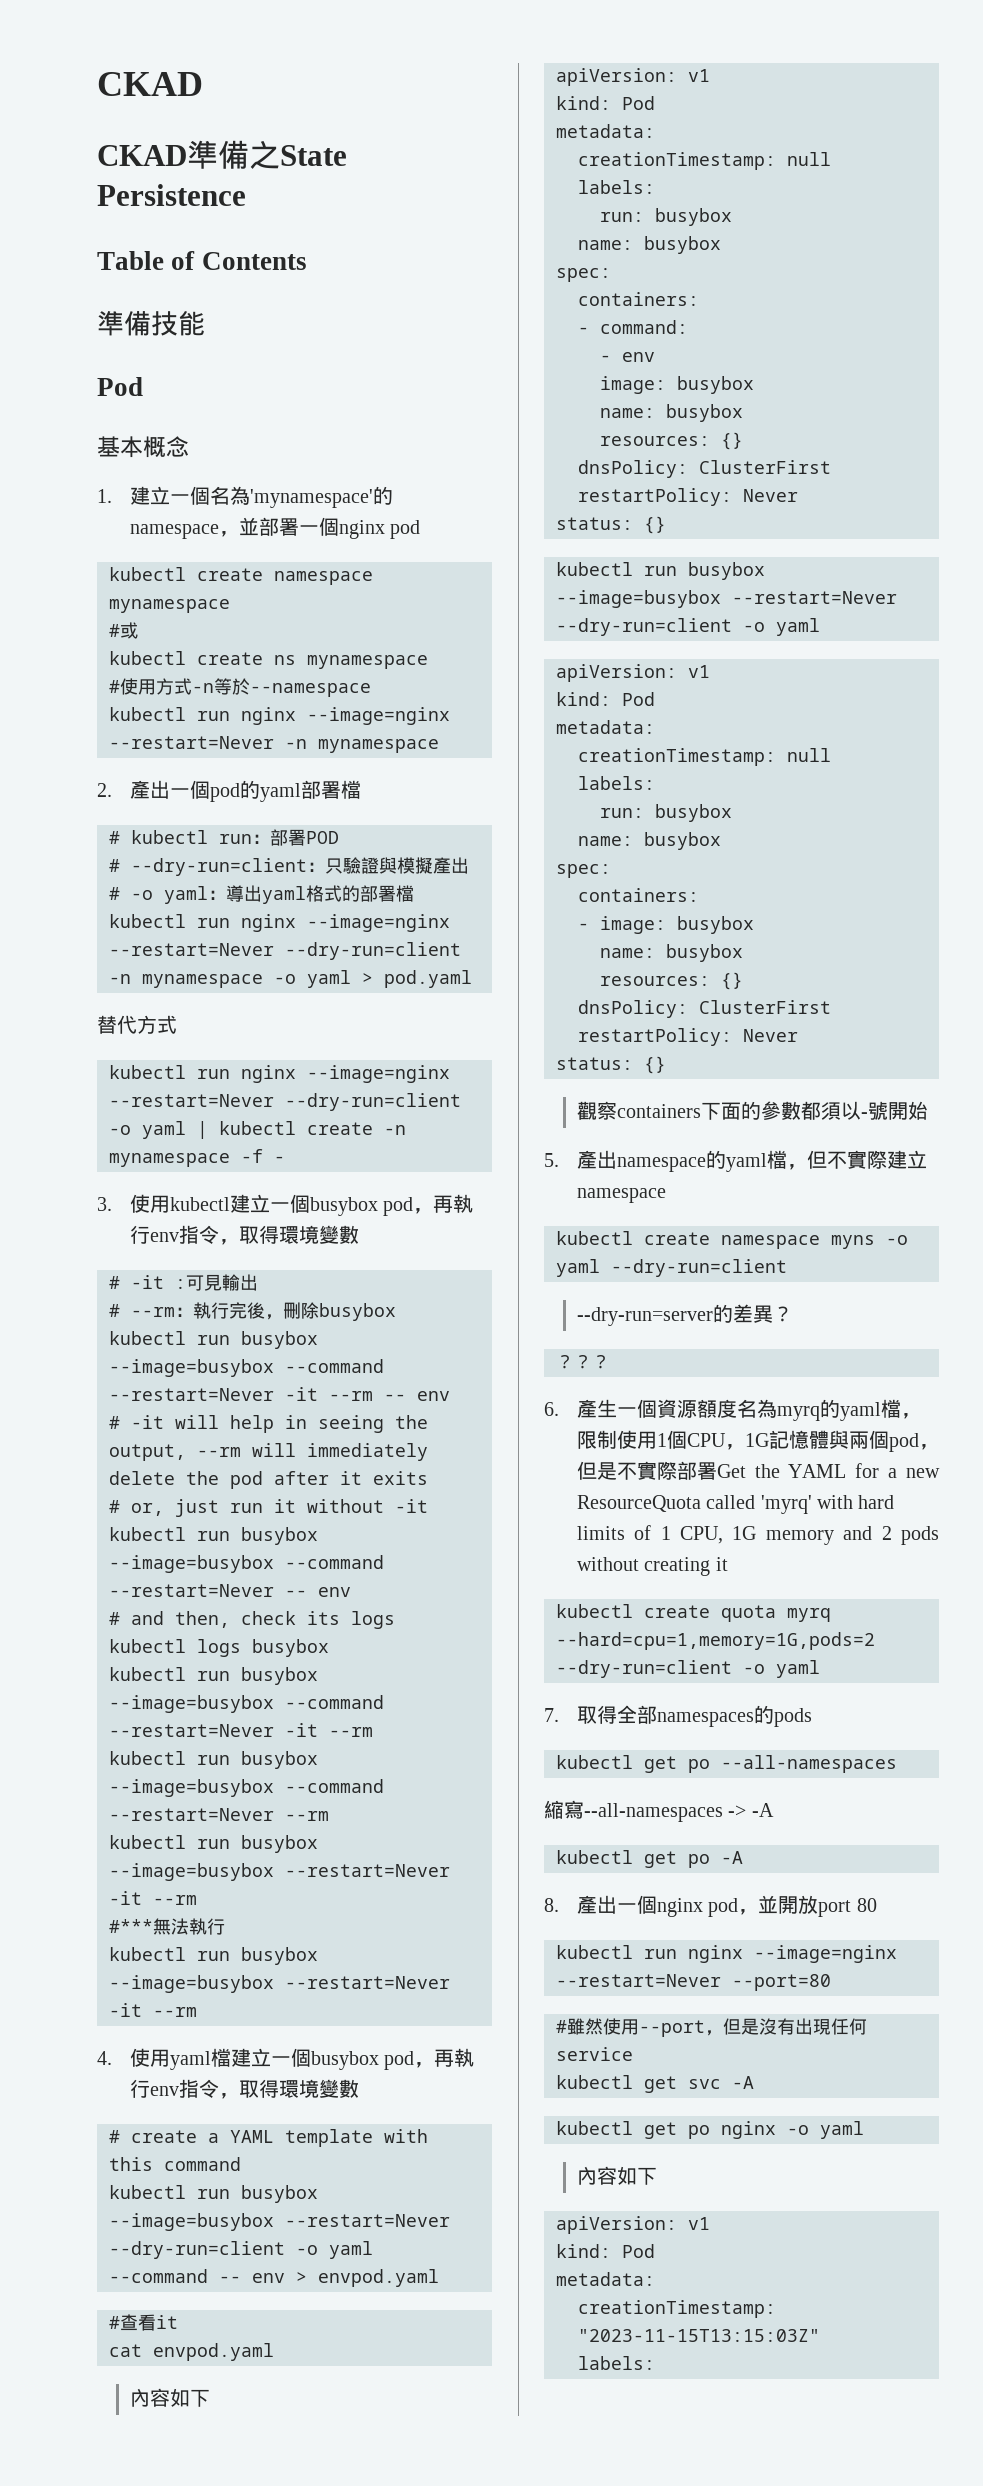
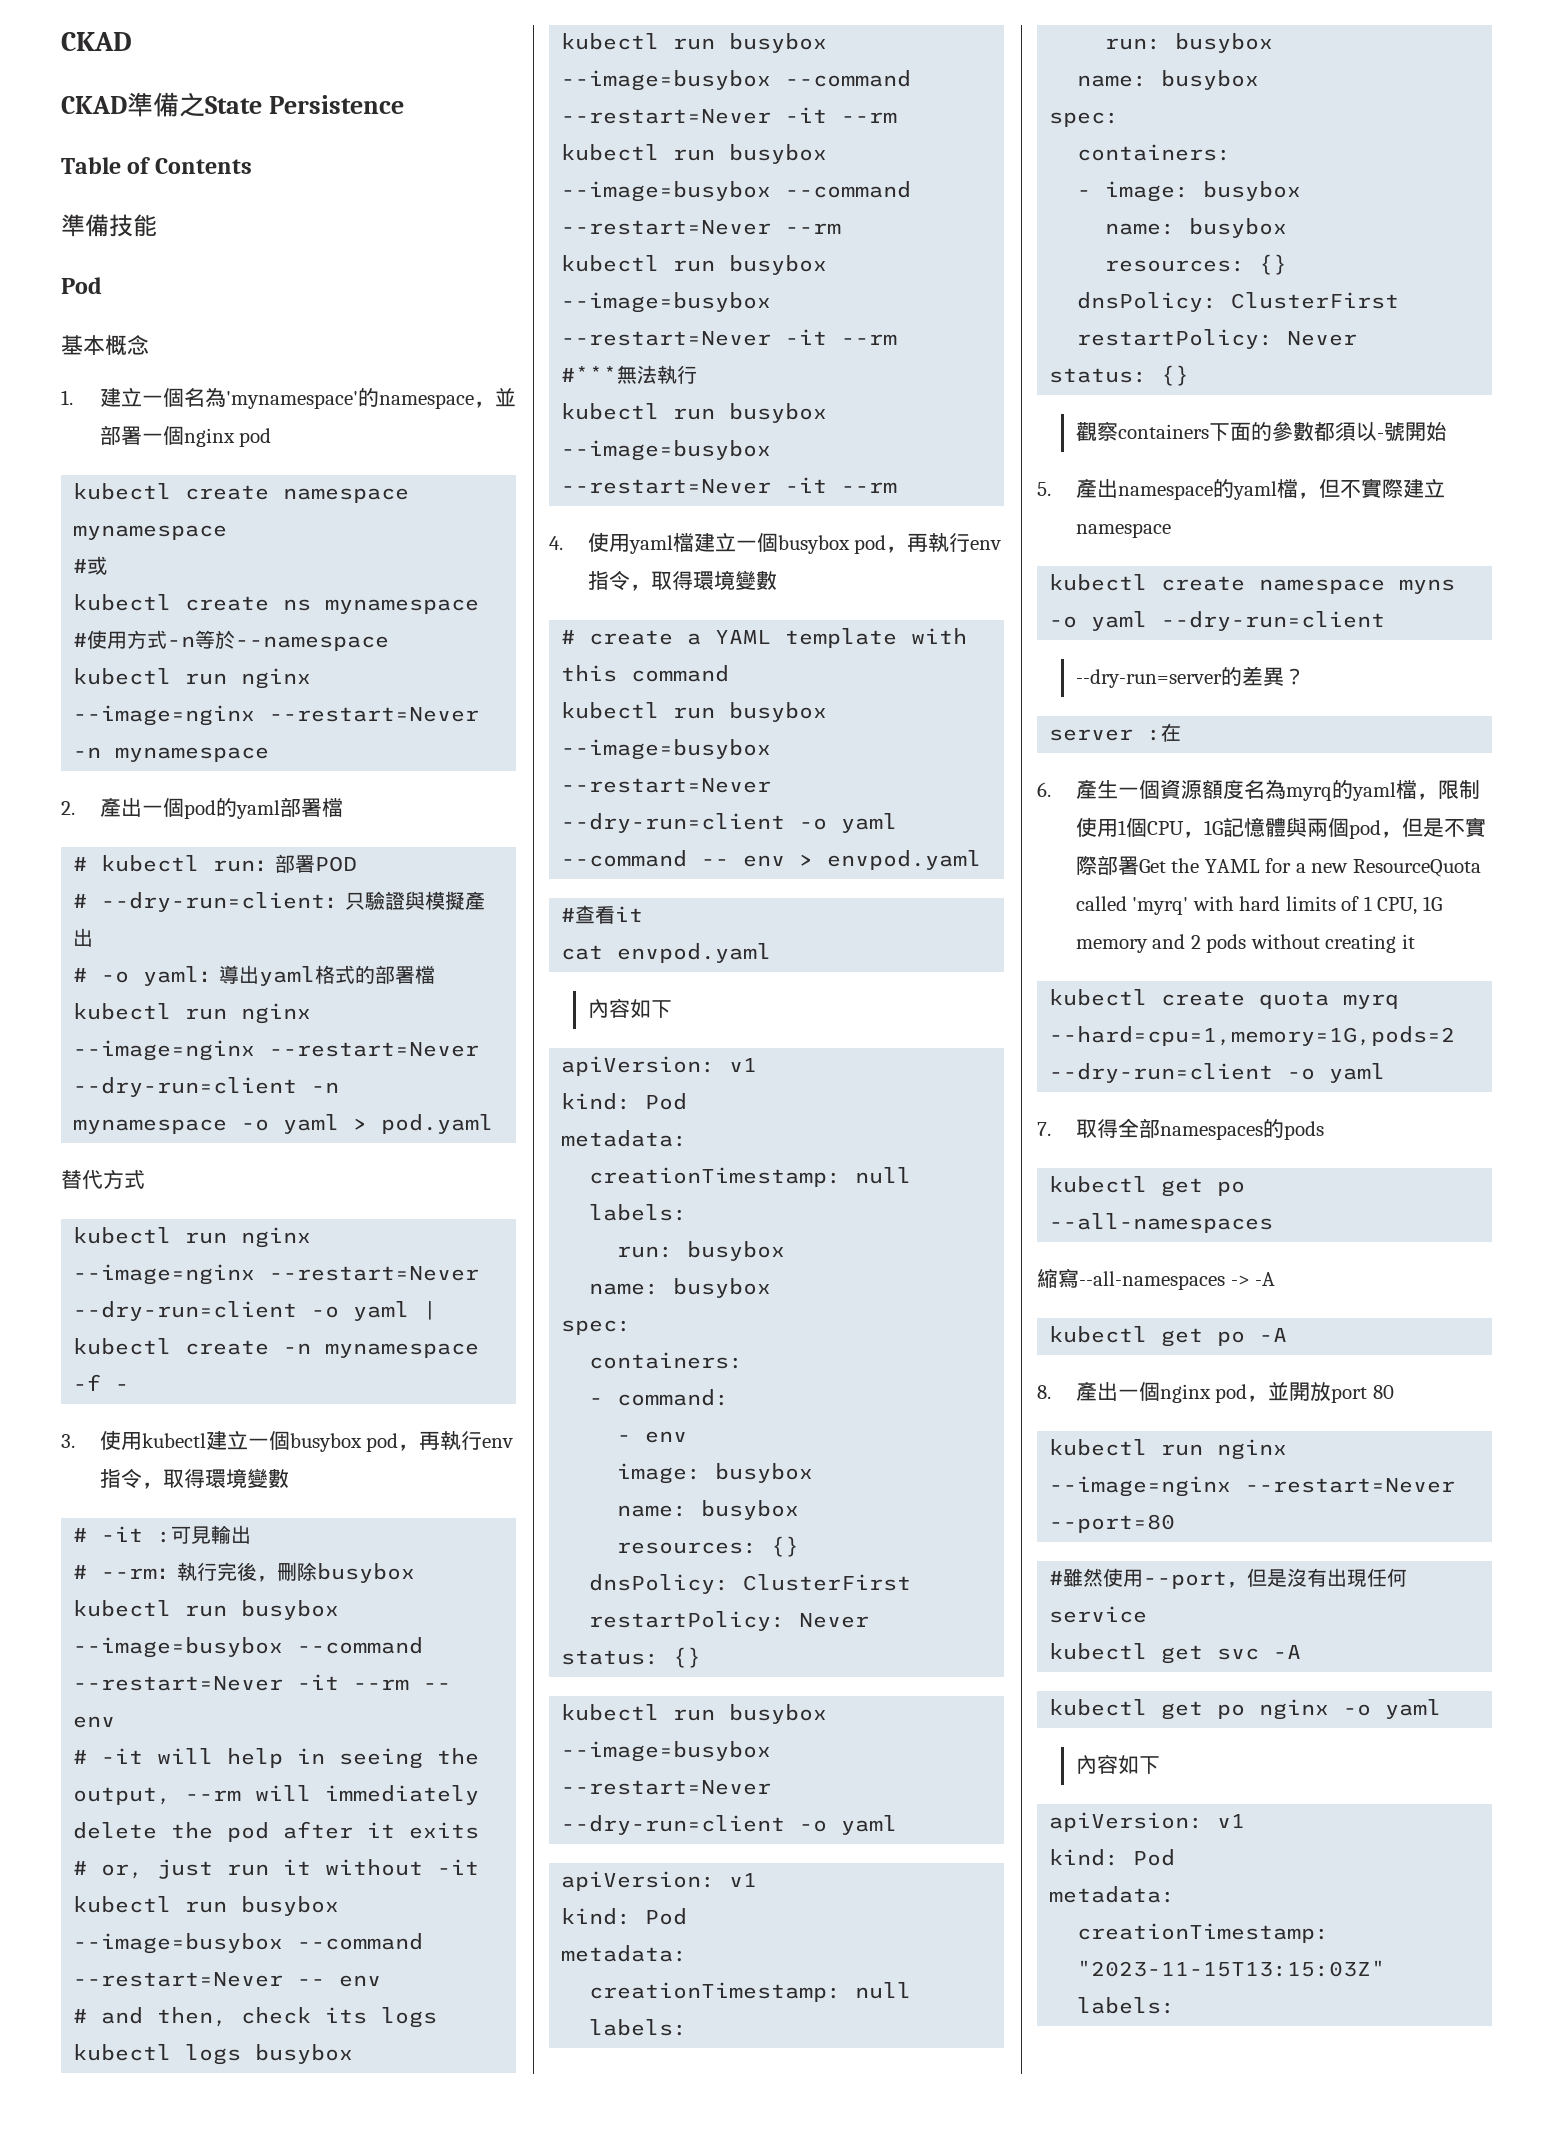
- ？？？
+ server :在

